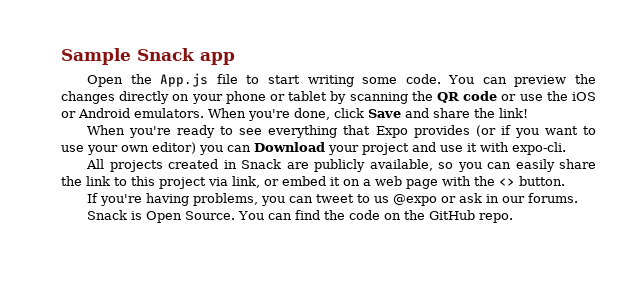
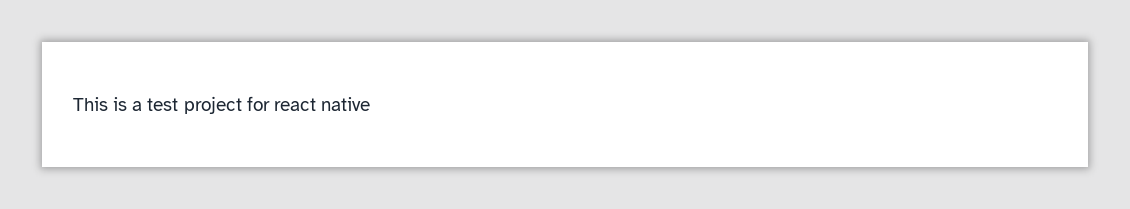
- Sample Snack app
- Open the App.js file to start writing some code. You can preview the changes directly on your phone or tablet by scanning the QR code or use the iOS or Android emulators. When you're done, click Save and share the link!
- When you're ready to see everything that Expo provides (or if you want to use your own editor) you can Download your project and use it with expo-cli.
- All projects created in Snack are publicly available, so you can easily share the link to this project via link, or embed it on a web page with the <> button.
- If you're having problems, you can tweet to us @expo or ask in our forums.
- Snack is Open Source. You can find the code on the GitHub repo.
+ This is a test project for react native

